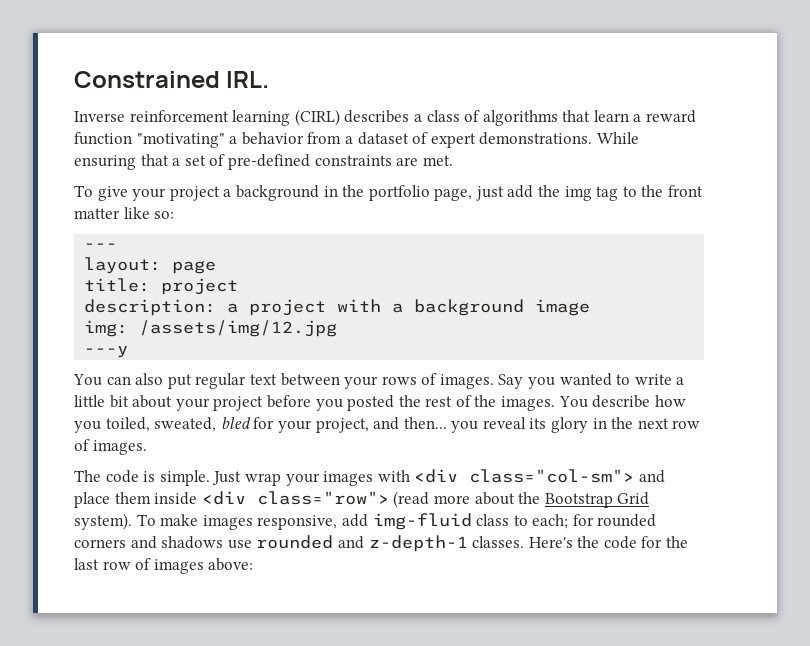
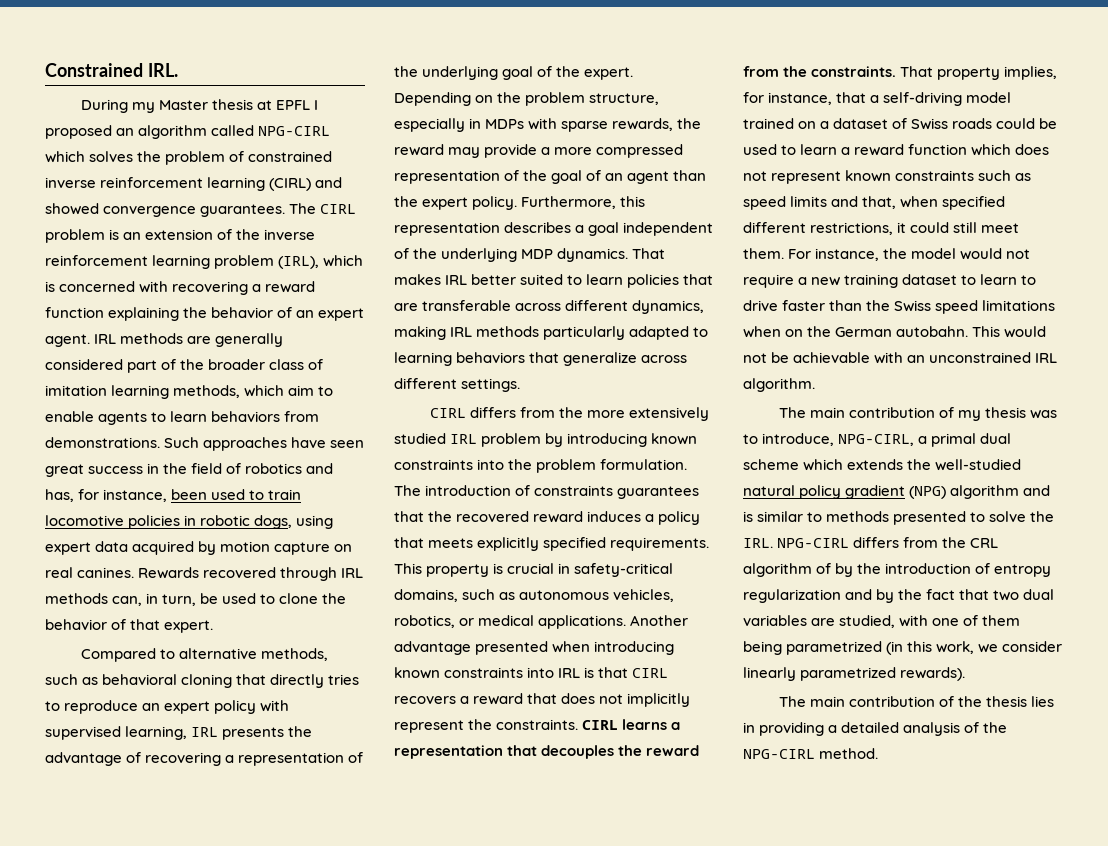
- Inverse reinforcement learning (CIRL) describes a class of algorithms that learn a reward function "motivating" a behavior from a dataset of expert demonstrations. While ensuring that a set of pre-defined constraints are met.
- To give your project a background in the portfolio page, just add the img tag to the front matter like so:
- ---
- layout: page
- title: project
- description: a project with a background image
- img: /assets/img/12.jpg
- ---y
- You can also put regular text between your rows of images. Say you wanted to write a little bit about your project before you posted the rest of the images. You describe how you toiled, sweated, bled for your project, and then... you reveal its glory in the next row of images.
- The code is simple. Just wrap your images with <div class="col-sm"> and place them inside <div class="row"> (read more about the Bootstrap Grid system). To make images responsive, add img-fluid class to each; for rounded corners and shadows use rounded and z-depth-1 classes. Here's the code for the last row of images above:
+ During my Master thesis at EPFL I proposed an algorithm called NPG-CIRL which solves the problem of constrained inverse reinforcement learning (CIRL) and showed convergence guarantees. The CIRL problem is an extension of the inverse reinforcement learning problem (IRL), which is concerned with recovering a reward function explaining the behavior of an expert agent. IRL methods are generally considered part of the broader class of imitation learning methods, which aim to enable agents to learn behaviors from demonstrations. Such approaches have seen great success in the field of robotics and has, for instance, been used to train locomotive policies in robotic dogs, using expert data acquired by motion capture on real canines. Rewards recovered through IRL methods can, in turn, be used to clone the behavior of that expert.
+ Compared to alternative methods, such as behavioral cloning that directly tries to reproduce an expert policy with supervised learning, IRL presents the advantage of recovering a representation of the underlying goal of the expert. Depending on the problem structure, especially in MDPs with sparse rewards, the reward may provide a more compressed representation of the goal of an agent than the expert policy. Furthermore, this representation describes a goal independent of the underlying MDP dynamics. That makes IRL better suited to learn policies that are transferable across different dynamics, making IRL methods particularly adapted to learning behaviors that generalize across different settings.
+ CIRL differs from the more extensively studied IRL problem by introducing known constraints into the problem formulation. The introduction of constraints guarantees that the recovered reward induces a policy that meets explicitly specified requirements. This property is crucial in safety-critical domains, such as autonomous vehicles, robotics, or medical applications. Another advantage presented when introducing known constraints into IRL is that CIRL recovers a reward that does not implicitly represent the constraints. CIRL learns a representation that decouples the reward from the constraints. That property implies, for instance, that a self-driving model trained on a dataset of Swiss roads could be used to learn a reward function which does not represent known constraints such as speed limits and that, when specified different restrictions, it could still meet them. For instance, the model would not require a new training dataset to learn to drive faster than the Swiss speed limitations when on the German autobahn. This would not be achievable with an unconstrained IRL algorithm.
+ The main contribution of my thesis was to introduce, NPG-CIRL, a primal dual scheme which extends the well-studied natural policy gradient (NPG) algorithm and is similar to methods presented to solve the IRL. NPG-CIRL differs from the CRL algorithm of by the introduction of entropy regularization and by the fact that two dual variables are studied, with one of them being parametrized (in this work, we consider linearly parametrized rewards).
+ The main contribution of the thesis lies in providing a detailed analysis of the NPG-CIRL method.

